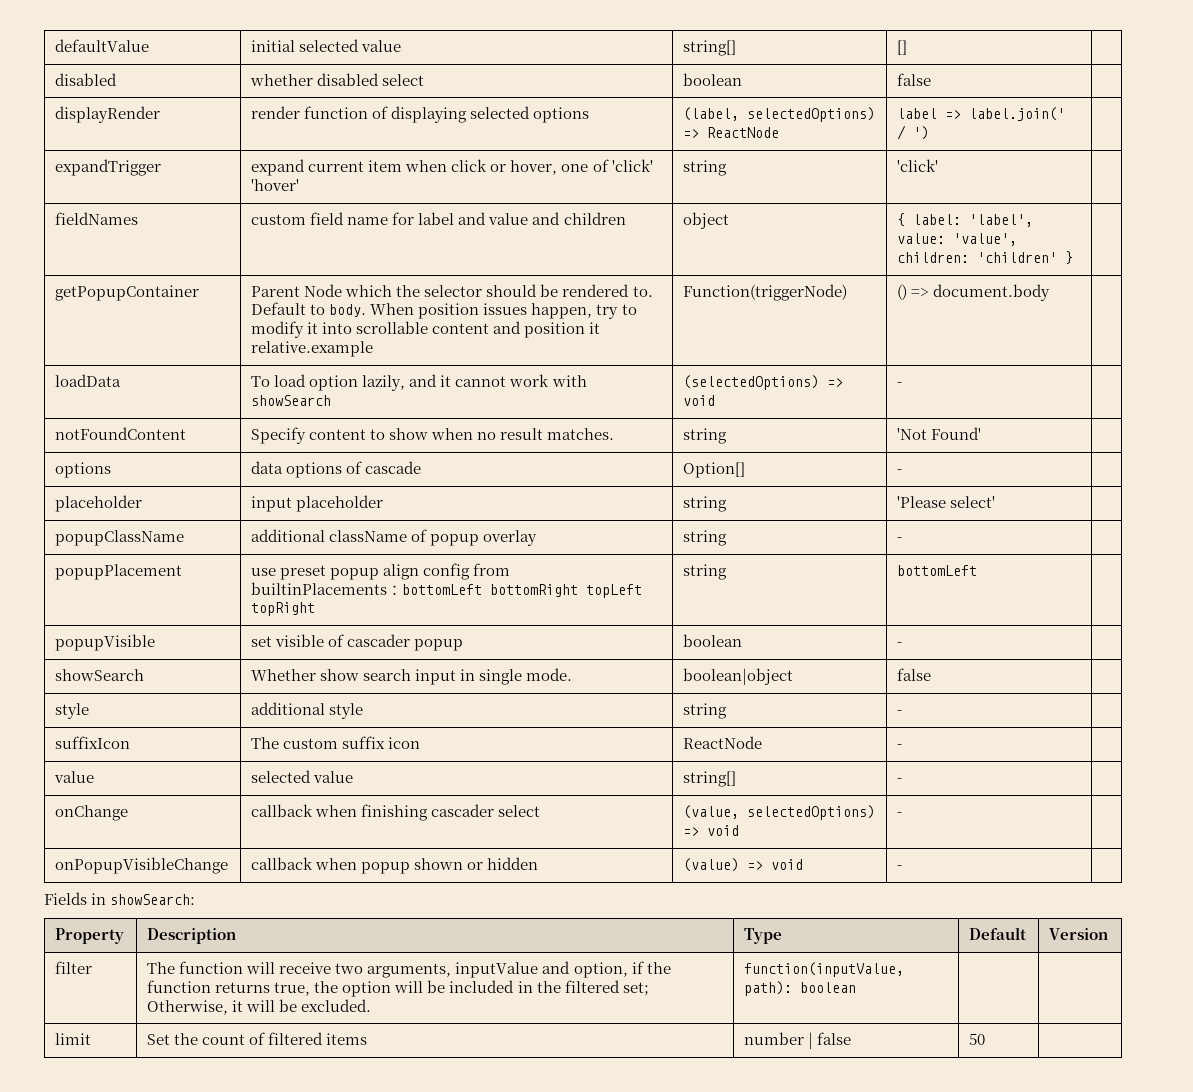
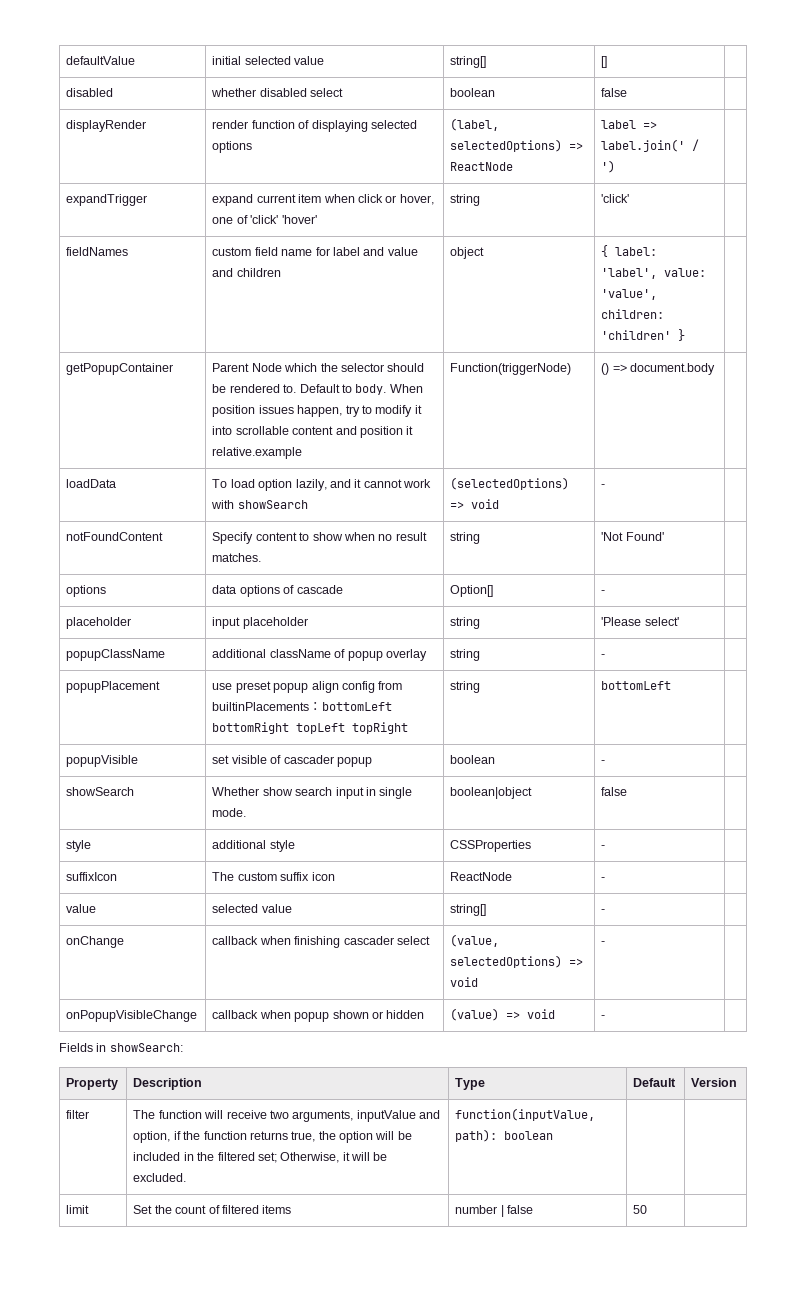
- style | additional style | string | - |
+ style | additional style | CSSProperties | - |

